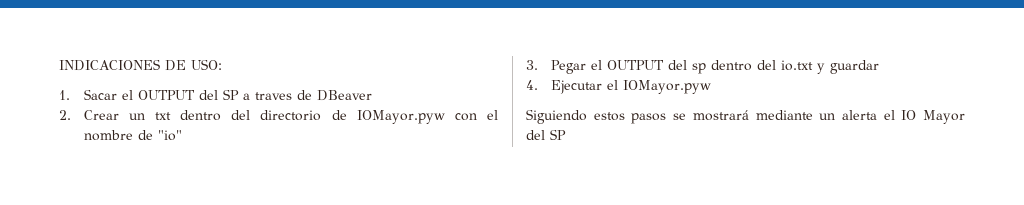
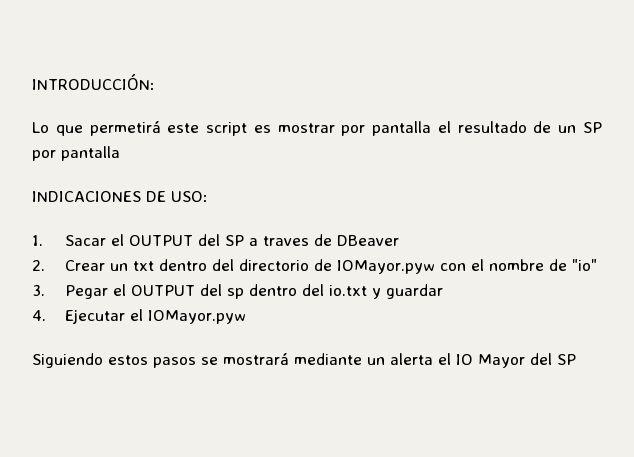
+ INTRODUCCIÓN:
+ Lo que permetirá este script es mostrar por pantalla el resultado de un SP por pantalla

